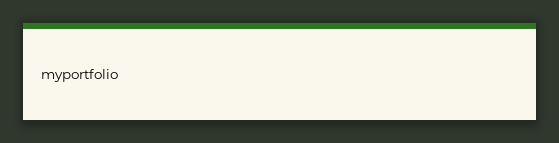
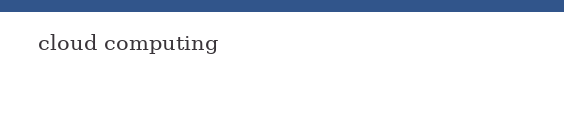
- myportfolio
+ cloud computing

